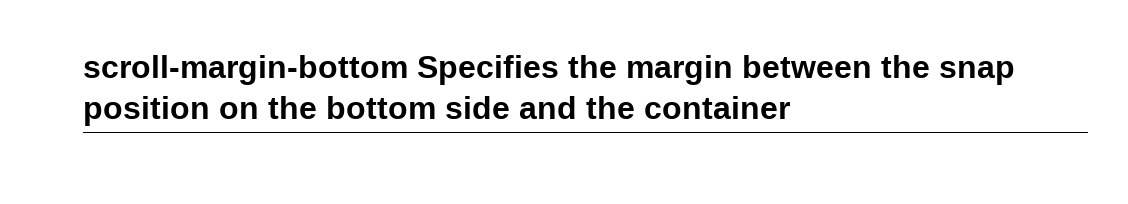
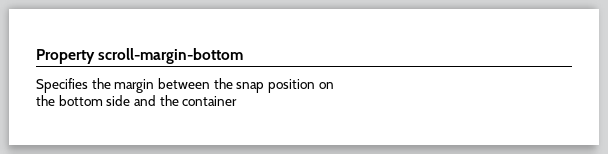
- scroll-margin-bottom Specifies the margin between the snap position on the bottom side and the container
+ Property scroll-margin-bottom
+ Specifies the margin between the snap position on
+ the bottom side and the container

